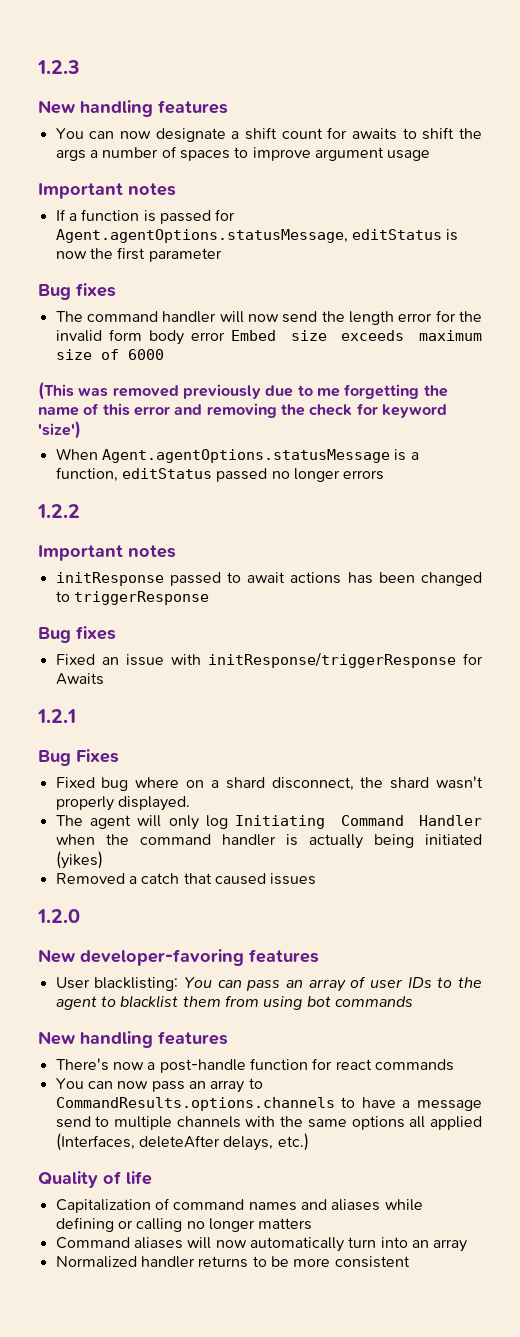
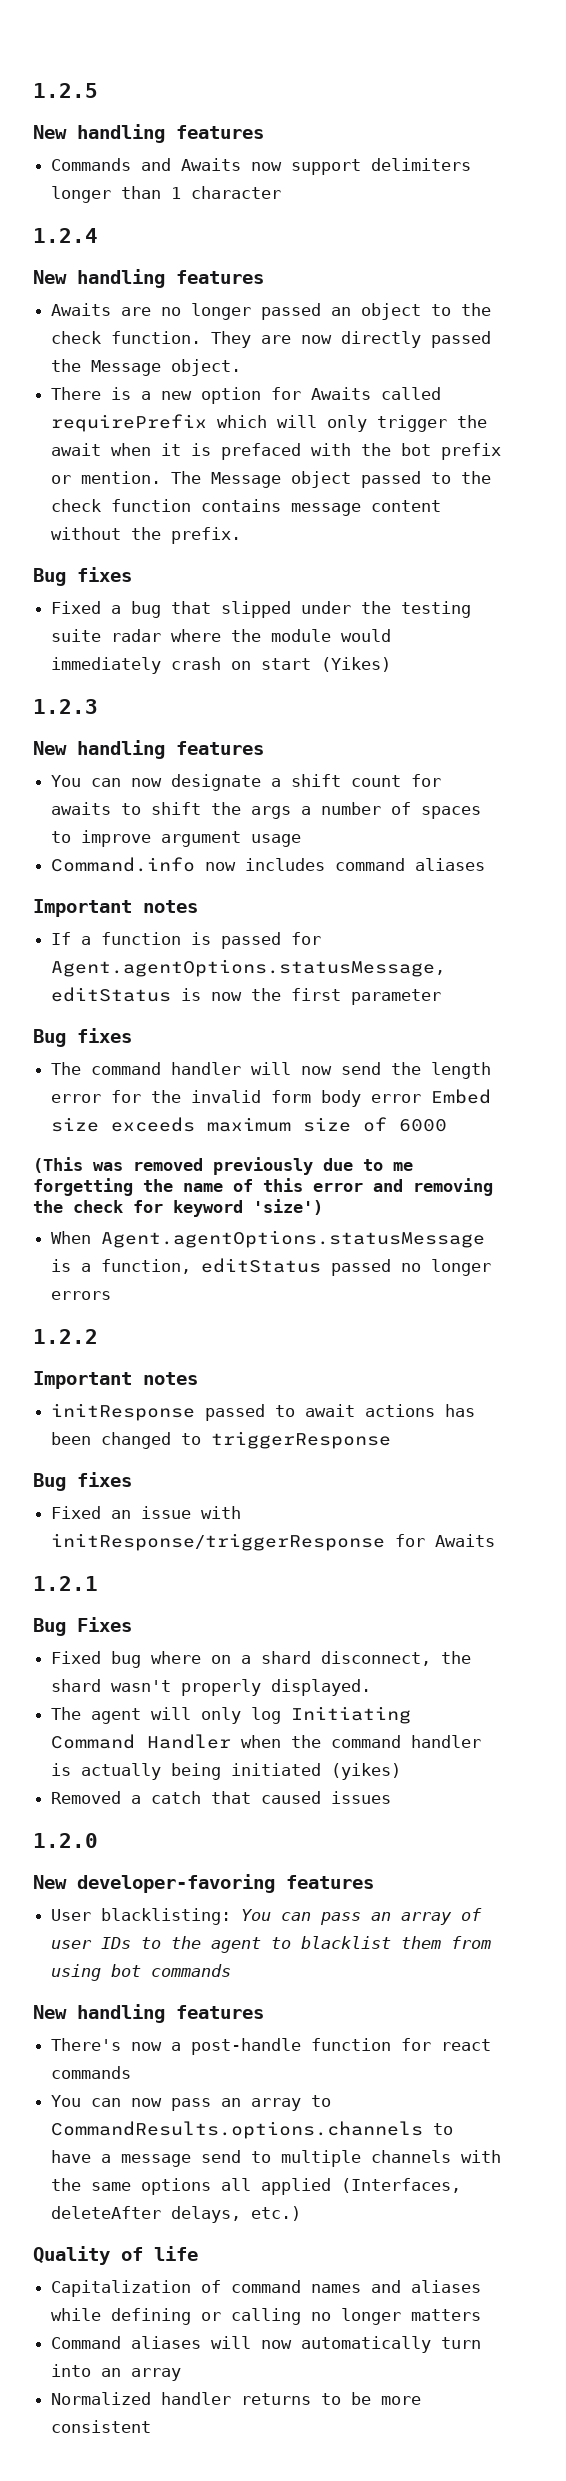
+ 1.2.5
+ New handling features
+ Commands and Awaits now support delimiters longer than 1 character
+ 1.2.4
+ New handling features
+ Awaits are no longer passed an object to the check function. They are now directly passed the Message object.
+ There is a new option for Awaits called requirePrefix which will only trigger the await when it is prefaced with the bot prefix or mention. The Message object passed to the check function contains message content without the prefix.
+ Bug fixes
+ Fixed a bug that slipped under the testing suite radar where the module would immediately crash on start (Yikes)
+ Command.info now includes command aliases

